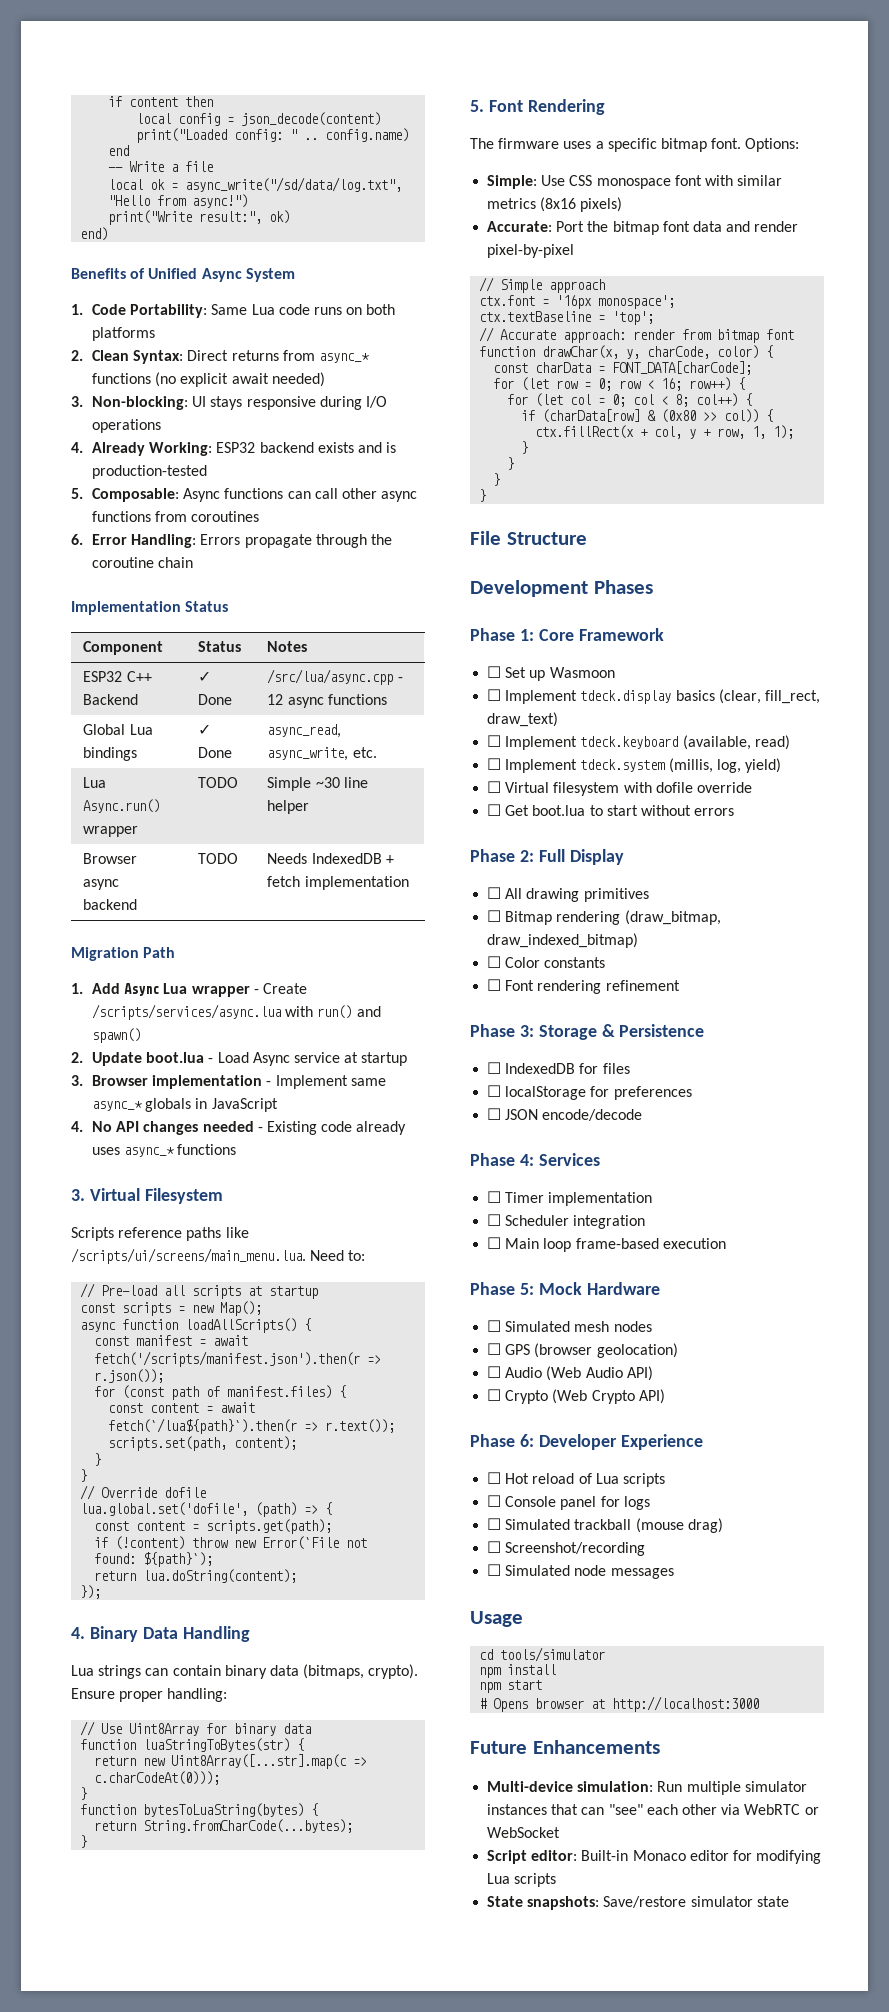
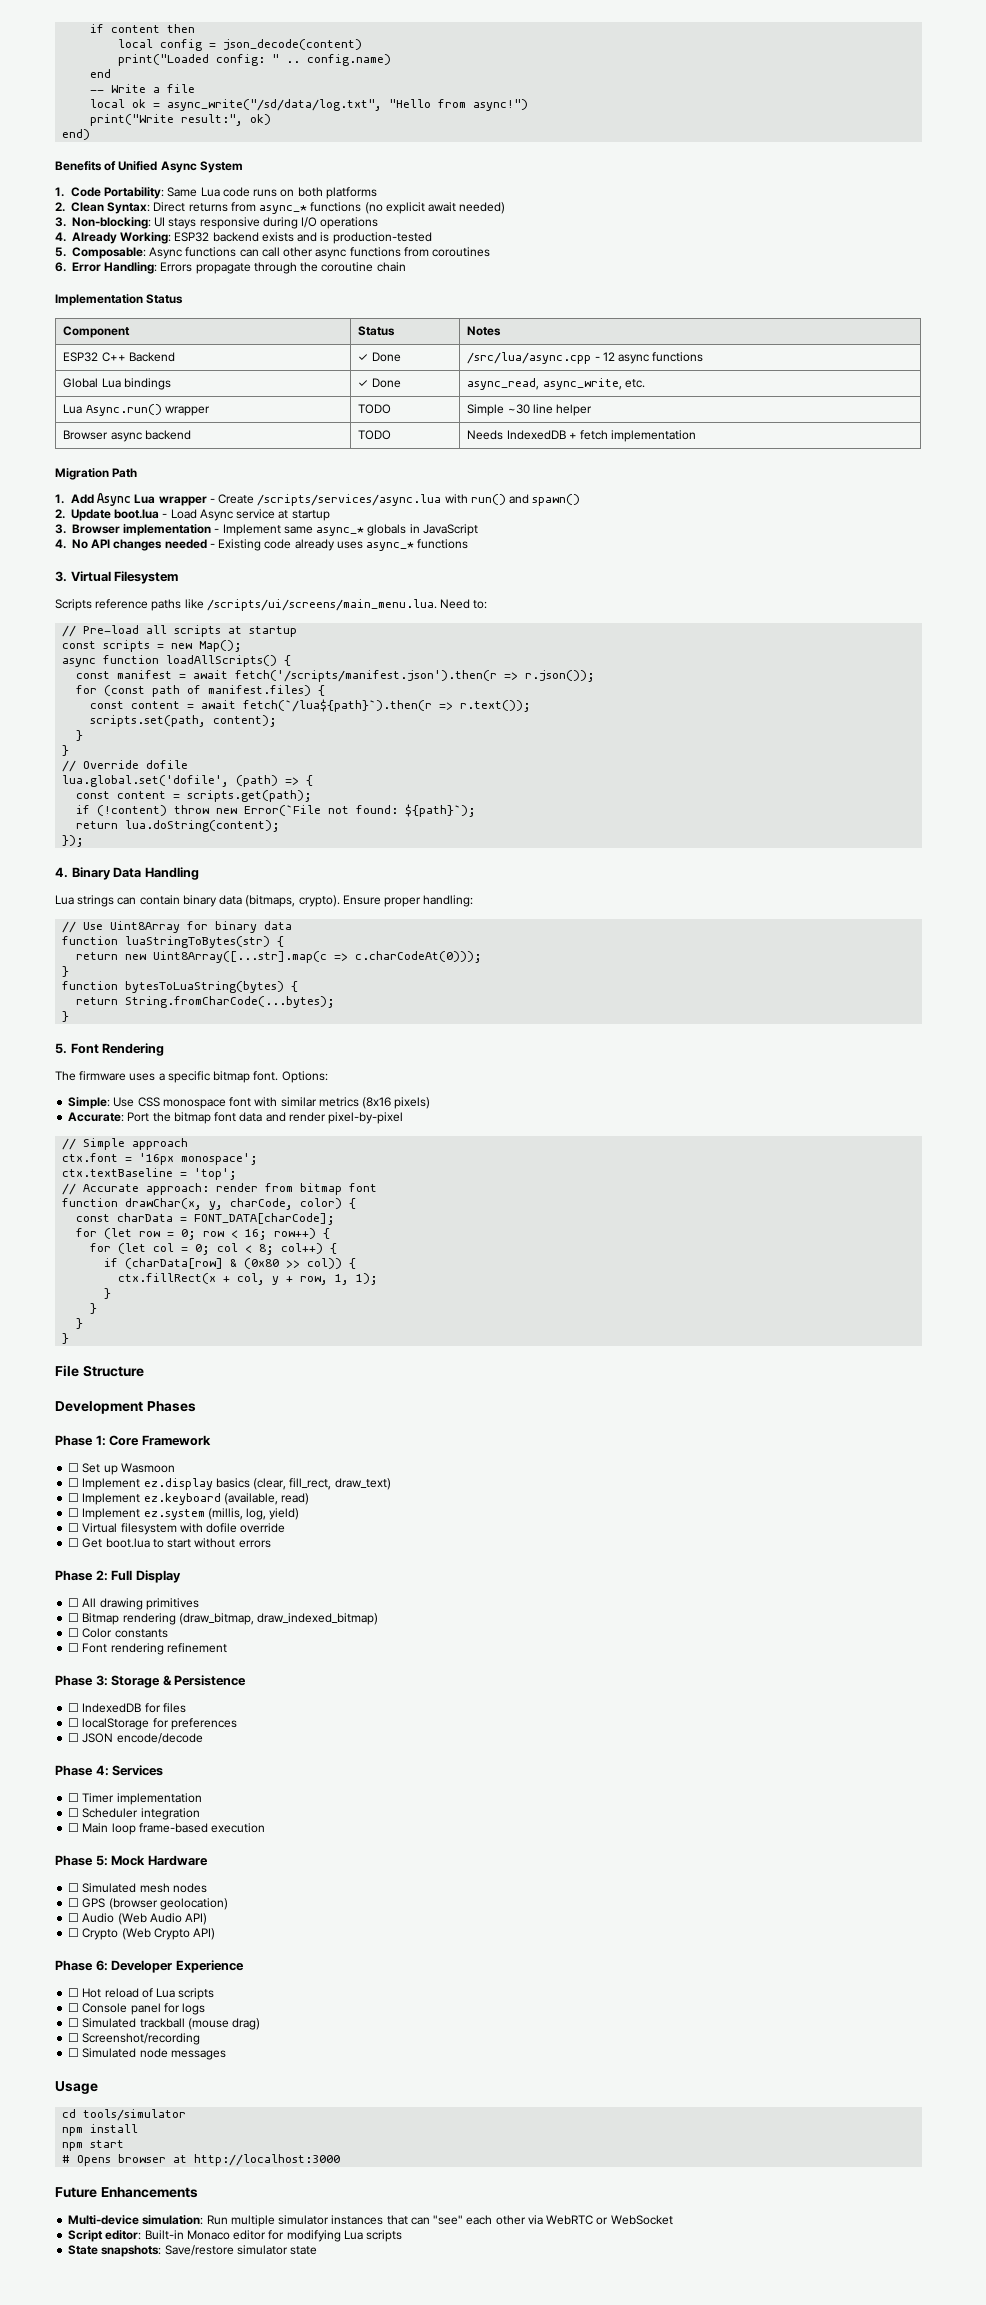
- ☐ Implement tdeck.display basics (clear, fill_rect, draw_text)
+ ☐ Implement ez.display basics (clear, fill_rect, draw_text)
- ☐ Implement tdeck.keyboard (available, read)
+ ☐ Implement ez.keyboard (available, read)
- ☐ Implement tdeck.system (millis, log, yield)
+ ☐ Implement ez.system (millis, log, yield)

